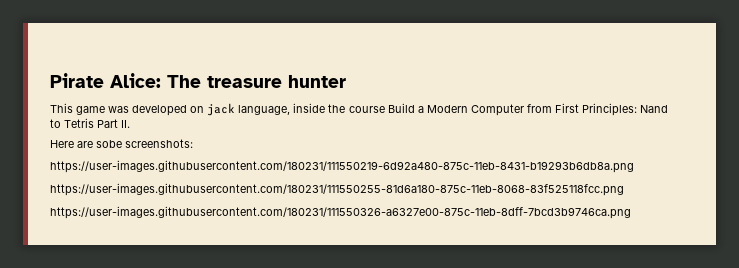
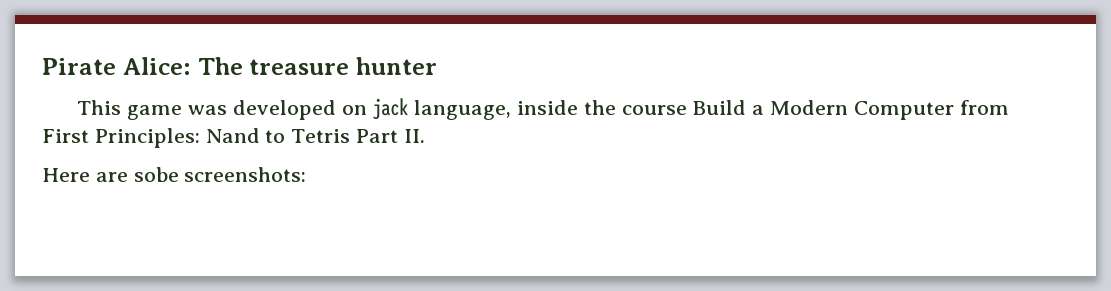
- https://user-images.githubusercontent.com/180231/111550219-6d92a480-875c-11eb-8431-b19293b6db8a.png
- https://user-images.githubusercontent.com/180231/111550255-81d6a180-875c-11eb-8068-83f525118fcc.png
- https://user-images.githubusercontent.com/180231/111550326-a6327e00-875c-11eb-8dff-7bcd3b9746ca.png

